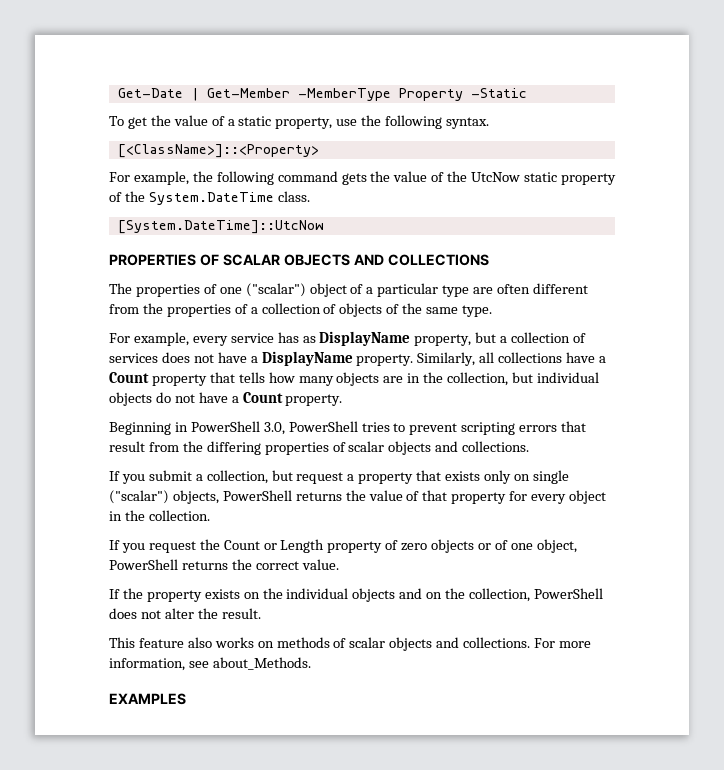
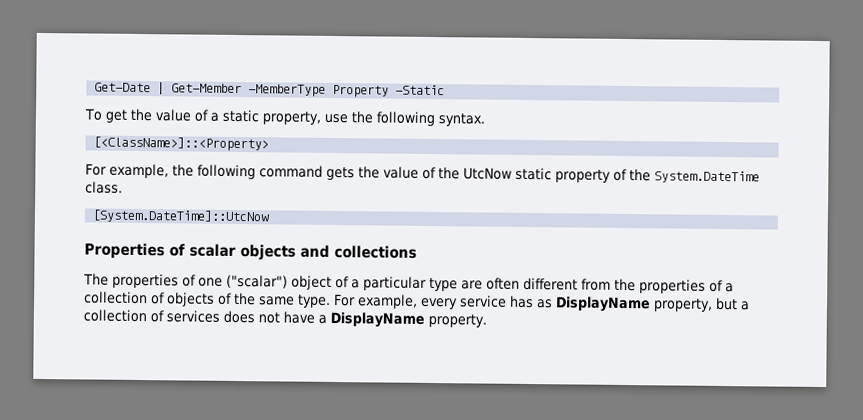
- PROPERTIES OF SCALAR OBJECTS AND COLLECTIONS
+ Properties of scalar objects and collections
- The properties of one ("scalar") object of a particular type are often different from the properties of a collection of objects of the same type.
- For example, every service has as DisplayName property, but a collection of services does not have a DisplayName property. Similarly, all collections have a Count property that tells how many objects are in the collection, but individual objects do not have a Count property.
- Beginning in PowerShell 3.0, PowerShell tries to prevent scripting errors that result from the differing properties of scalar objects and collections.
- If you submit a collection, but request a property that exists only on single ("scalar") objects, PowerShell returns the value of that property for every object in the collection.
- If you request the Count or Length property of zero objects or of one object, PowerShell returns the correct value.
- If the property exists on the individual objects and on the collection, PowerShell does not alter the result.
- This feature also works on methods of scalar objects and collections. For more information, see about_Methods.
- EXAMPLES
+ The properties of one ("scalar") object of a particular type are often different from the properties of a collection of objects of the same type. For example, every service has as DisplayName property, but a collection of services does not have a DisplayName property.

